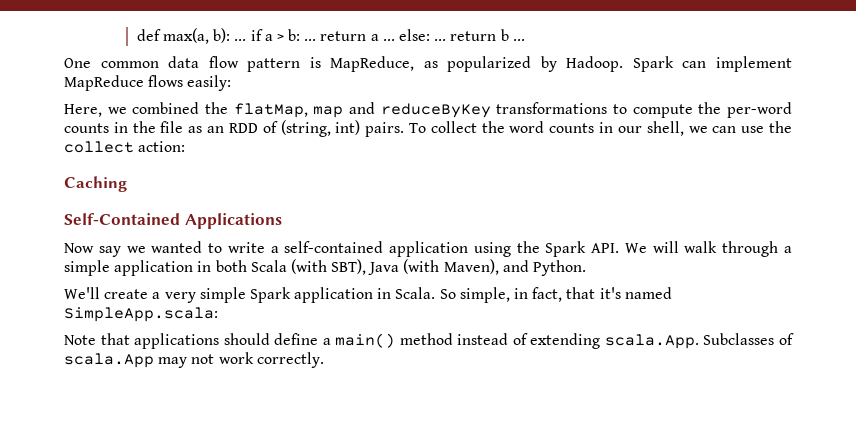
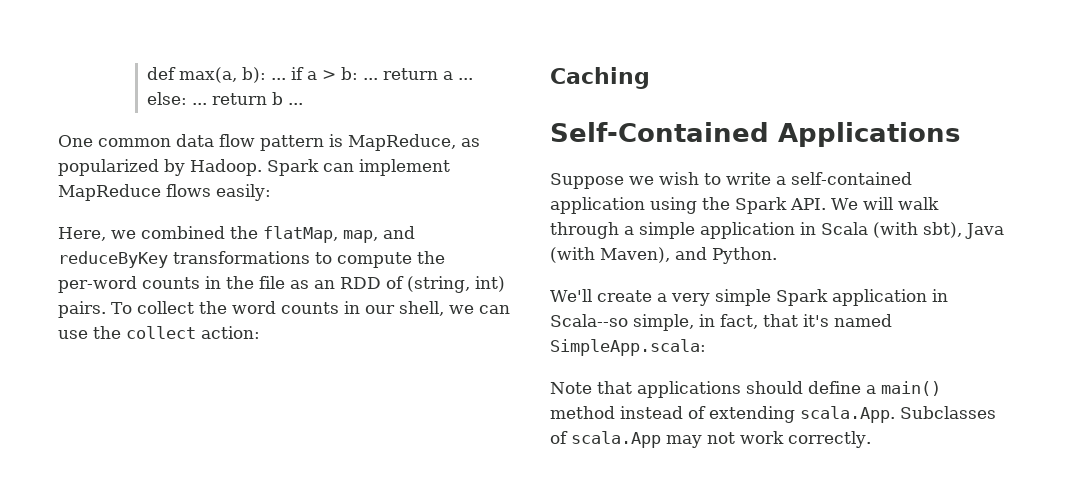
- Here, we combined the flatMap, map and reduceByKey transformations to compute the per-word counts in the file as an RDD of (string, int) pairs.
+ Here, we combined the flatMap, map, and reduceByKey transformations to compute the per-word counts in the file as an RDD of (string, int) pairs.
- Now say we wanted to write a self-contained application using the Spark API. We will walk through a simple application in both Scala (with SBT), Java (with Maven), and Python.
+ Suppose we wish to write a self-contained application using the Spark API. We will walk through a simple application in Scala (with sbt), Java (with Maven), and Python.
- We'll create a very simple Spark application in Scala. So simple, in fact, that it's named SimpleApp.scala:
+ We'll create a very simple Spark application in Scala--so simple, in fact, that it's named SimpleApp.scala:

